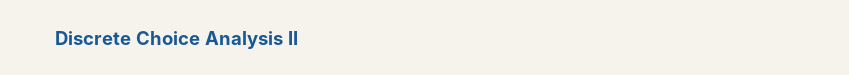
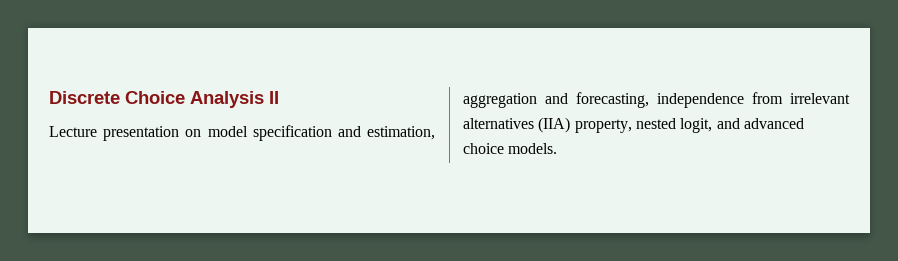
+ Lecture presentation on model specification and estimation, aggregation and forecasting, independence from irrelevant alternatives (IIA) property, nested logit, and advanced choice models.

